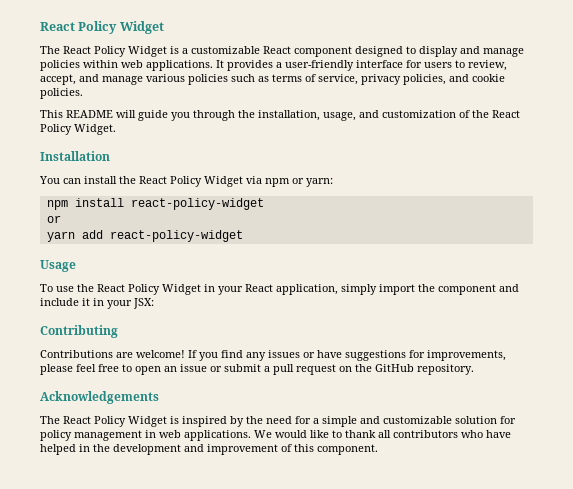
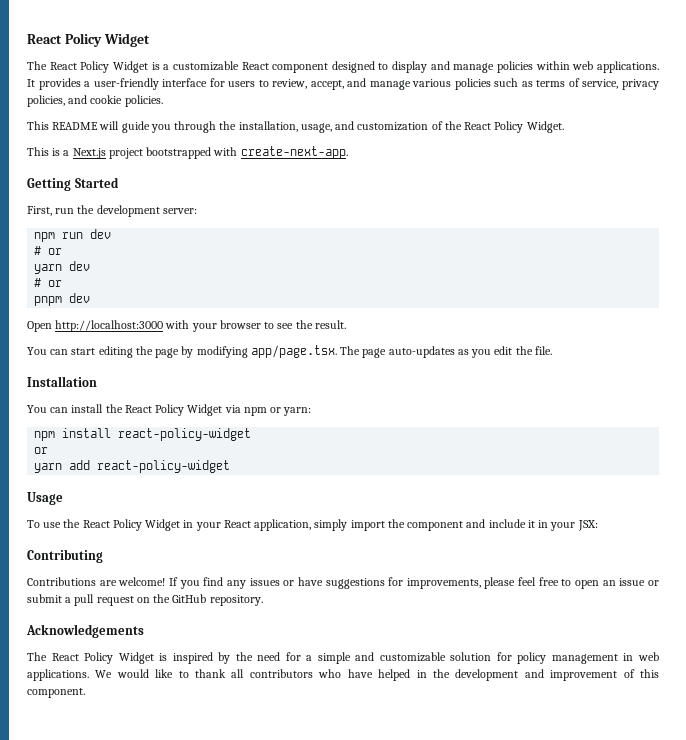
+ This is a Next.js project bootstrapped with create-next-app.
+ Getting Started
+ First, run the development server:
+ npm run dev
+ # or
+ yarn dev
+ # or
+ pnpm dev
+ Open http://localhost:3000 with your browser to see the result.
+ You can start editing the page by modifying app/page.tsx. The page auto-updates as you edit the file.

